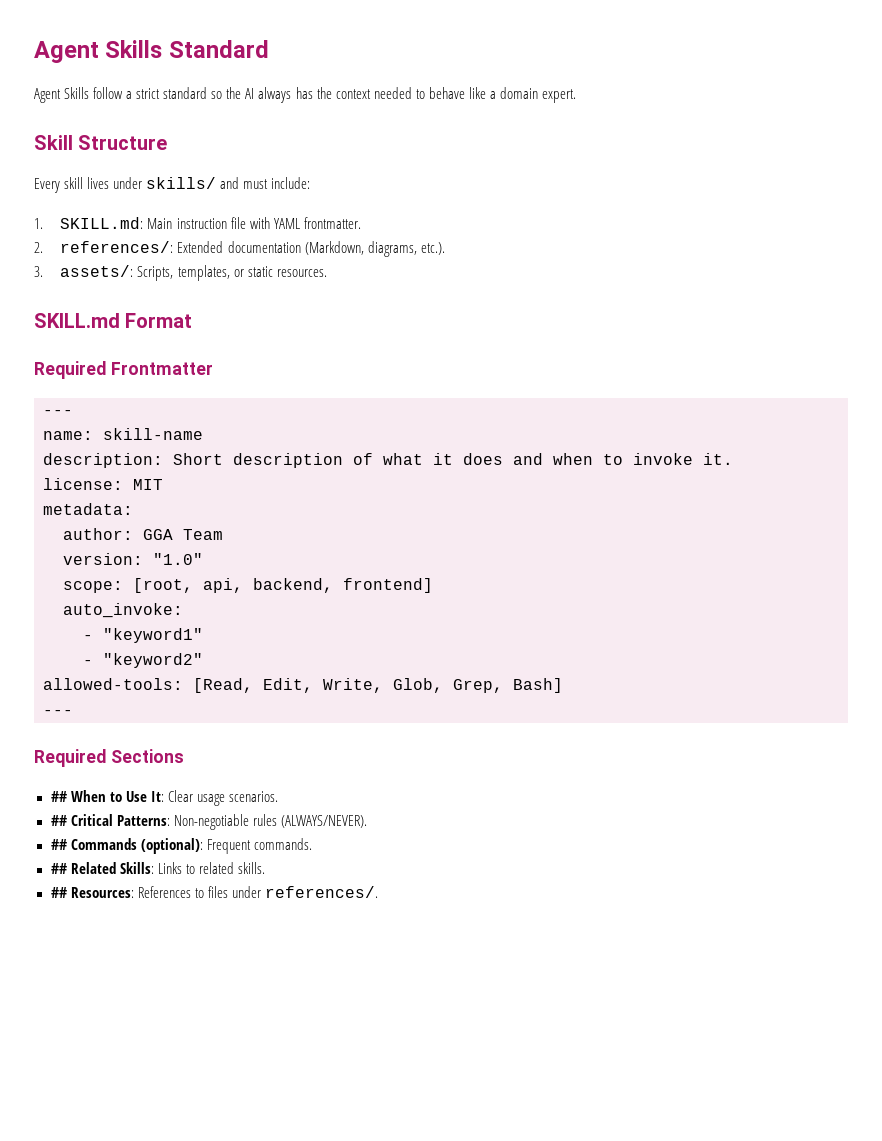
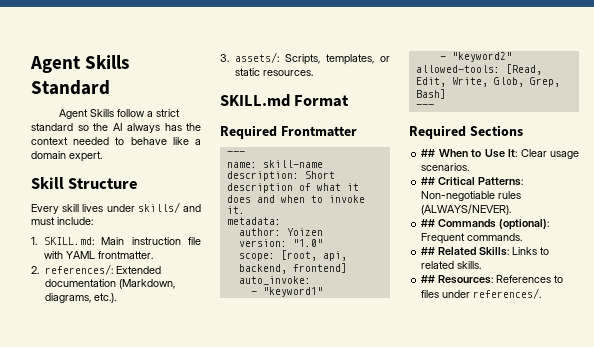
- license: MIT
- author: GGA Team
+ author: Yoizen

